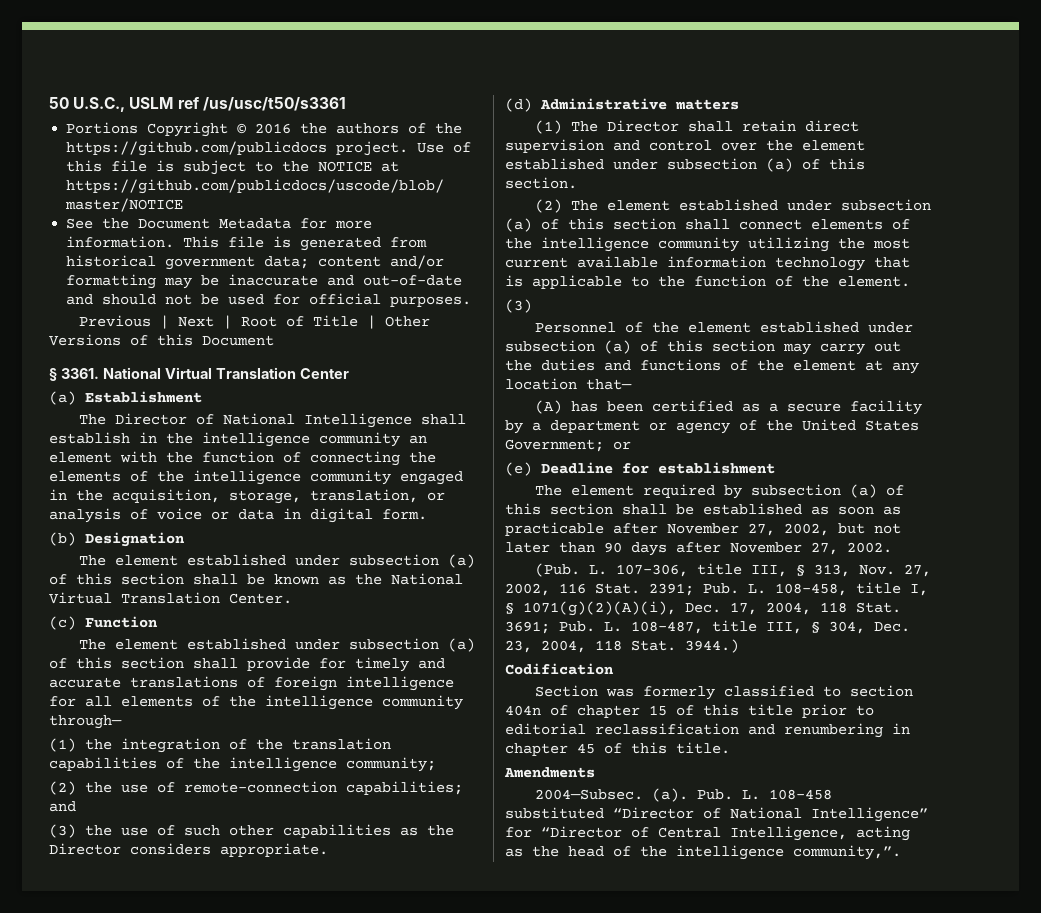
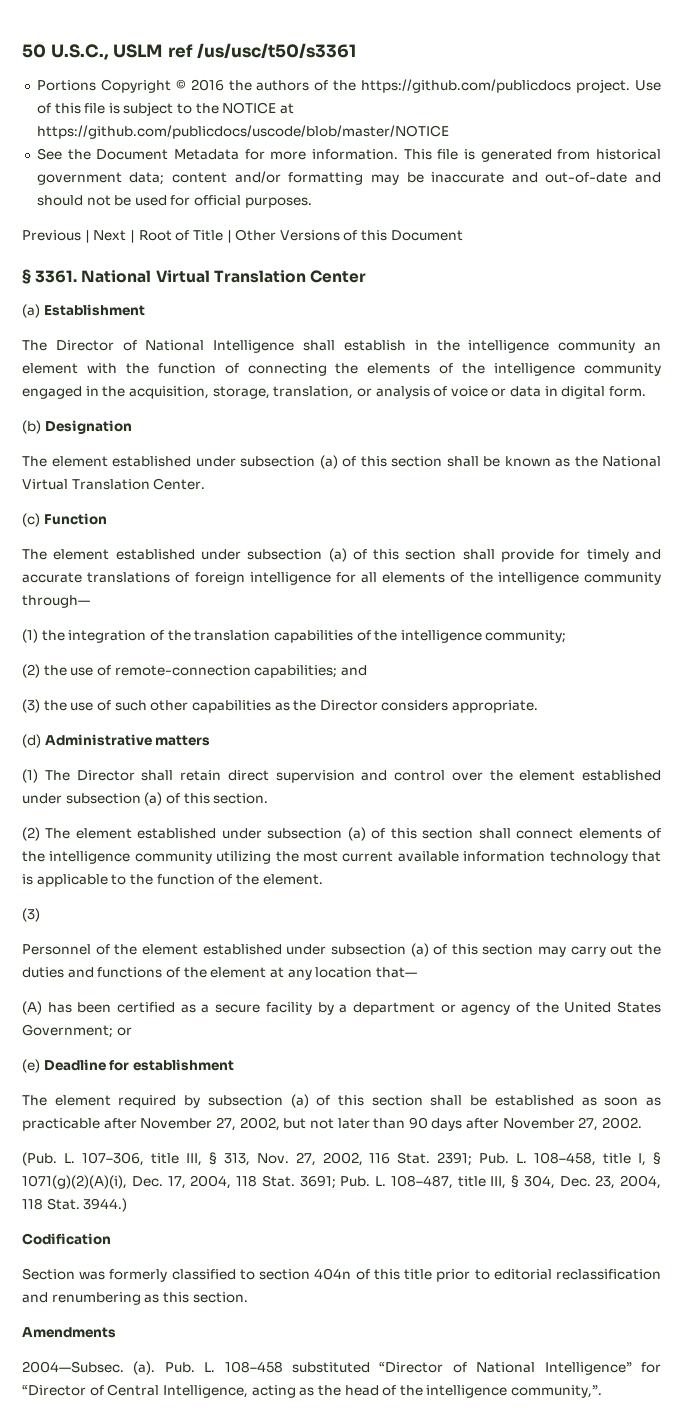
- Section was formerly classified to section 404n of chapter 15 of this title prior to editorial reclassification and renumbering in chapter 45 of this title.
+ Section was formerly classified to section 404n of this title prior to editorial reclassification and renumbering as this section.

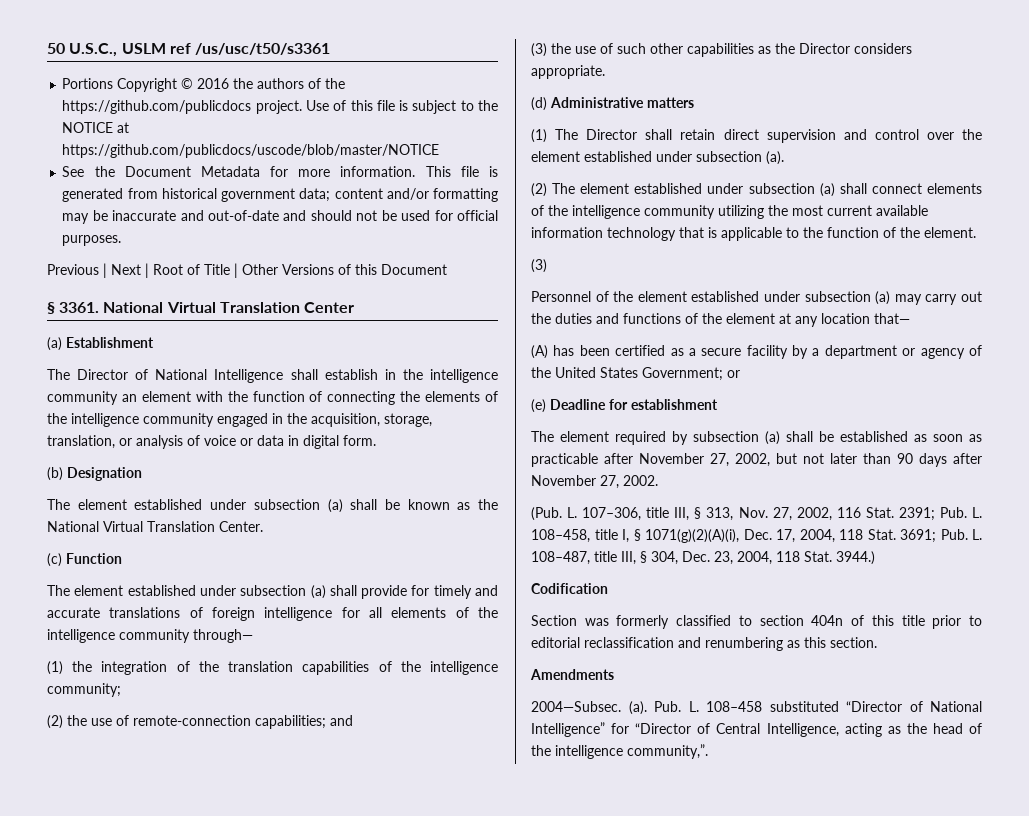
- The element established under subsection (a) of this section shall be known as the National Virtual Translation Center.
+ The element established under subsection (a) shall be known as the National Virtual Translation Center.
- The element established under subsection (a) of this section shall provide for timely and accurate translations of foreign intelligence for all elements of the intelligence community through—
+ The element established under subsection (a) shall provide for timely and accurate translations of foreign intelligence for all elements of the intelligence community through—
- (1) The Director shall retain direct supervision and control over the element established under subsection (a) of this section.
+ (1) The Director shall retain direct supervision and control over the element established under subsection (a).
- (2) The element established under subsection (a) of this section shall connect elements of the intelligence community utilizing the most current available information technology that is applicable to the function of the element.
+ (2) The element established under subsection (a) shall connect elements of the intelligence community utilizing the most current available information technology that is applicable to the function of the element.
- Personnel of the element established under subsection (a) of this section may carry out the duties and functions of the element at any location that—
+ Personnel of the element established under subsection (a) may carry out the duties and functions of the element at any location that—
- The element required by subsection (a) of this section shall be established as soon as practicable after November 27, 2002, but not later than 90 days after November 27, 2002.
+ The element required by subsection (a) shall be established as soon as practicable after November 27, 2002, but not later than 90 days after November 27, 2002.

